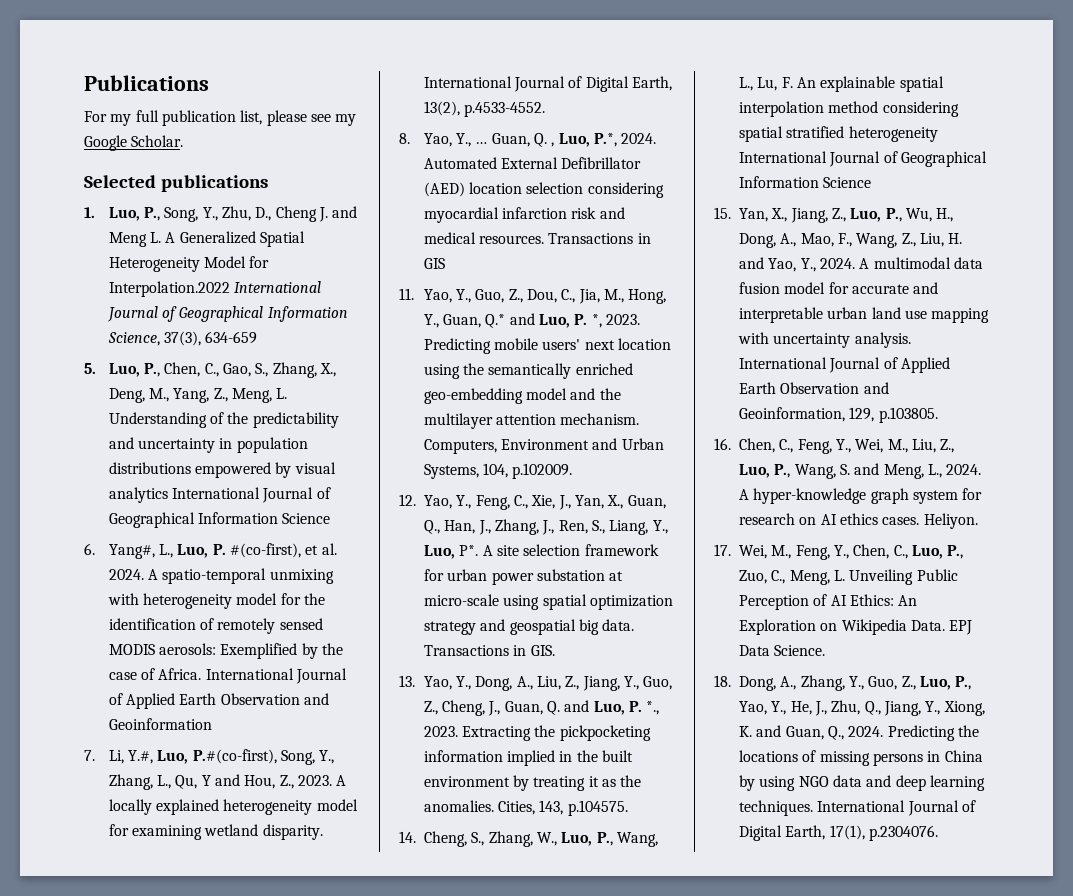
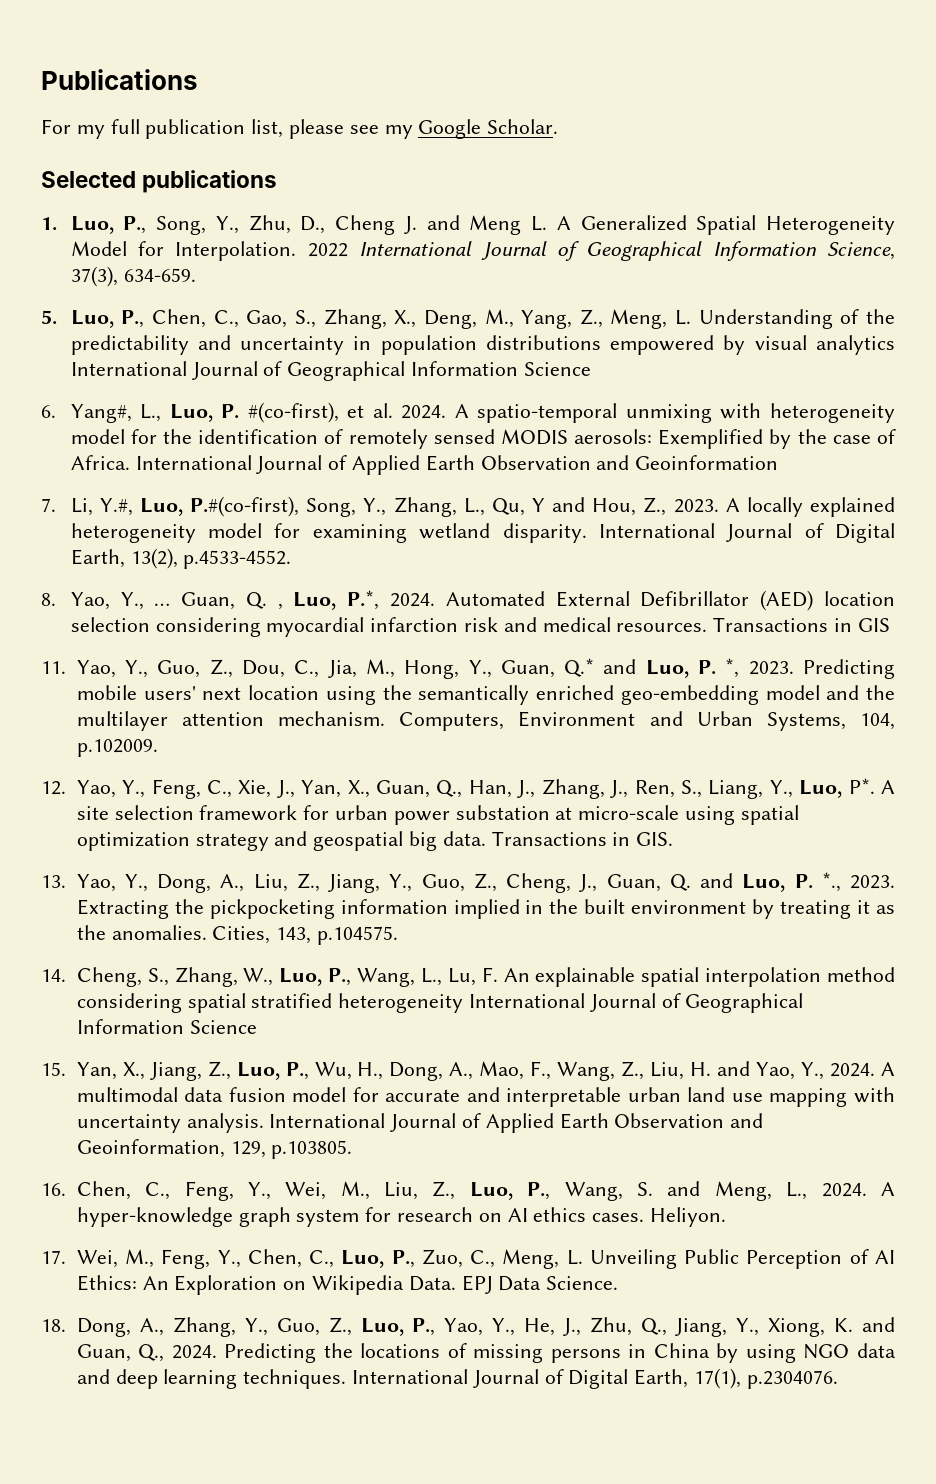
- 1. Luo, P., Song, Y., Zhu, D., Cheng J. and Meng L. A Generalized Spatial Heterogeneity Model for Interpolation.2022 International Journal of Geographical Information Science, 37(3), 634-659
+ 1. Luo, P., Song, Y., Zhu, D., Cheng J. and Meng L. A Generalized Spatial Heterogeneity Model for Interpolation. 2022 International Journal of Geographical Information Science, 37(3), 634-659.

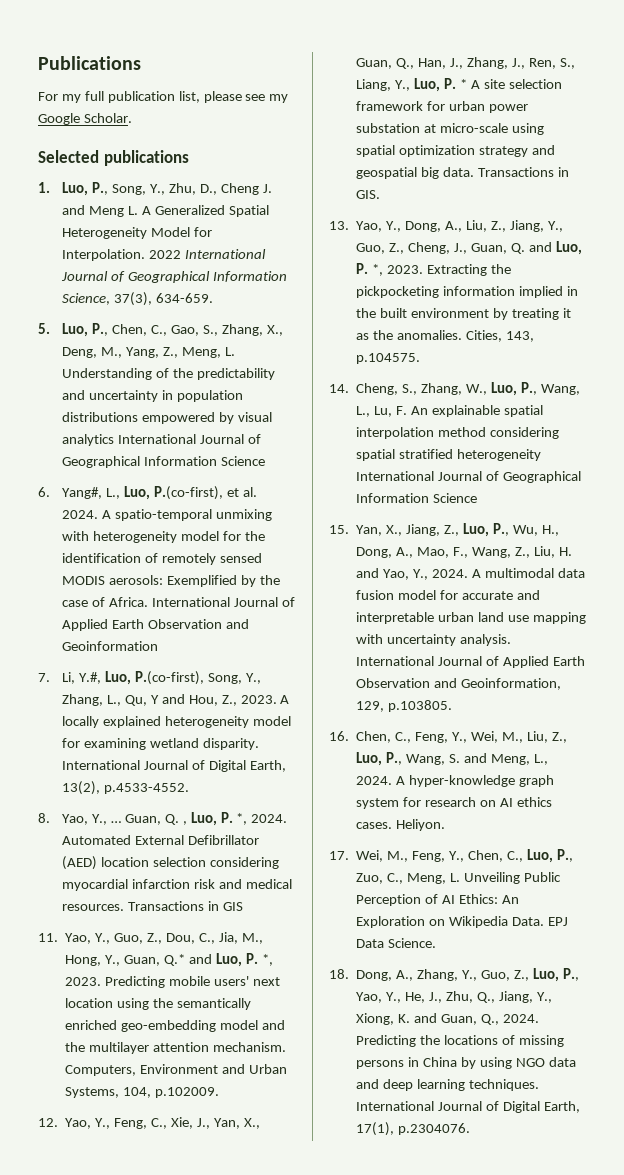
- 6. Yang#, L., Luo, P. #(co-first), et al. 2024.
+ 6. Yang#, L., Luo, P.(co-first), et al. 2024.
- 7. Li, Y.#, Luo, P.#(co-first), Song, Y., Zhang, L., Qu, Y and Hou, Z., 2023.
+ 7. Li, Y.#, Luo, P.(co-first), Song, Y., Zhang, L., Qu, Y and Hou, Z., 2023.
- Guan, Q. , Luo, P.*, 2024.
+ Guan, Q. , Luo, P. *, 2024.
- 12. Yao, Y., Feng, C., Xie, J., Yan, X., Guan, Q., Han, J., Zhang, J., Ren, S., Liang, Y., Luo, P*. A site selection framework for urban power substation at micro-scale using spatial optimization strategy and geospatial big data.
+ 12. Yao, Y., Feng, C., Xie, J., Yan, X., Guan, Q., Han, J., Zhang, J., Ren, S., Liang, Y., Luo, P. * A site selection framework for urban power substation at micro-scale using spatial optimization strategy and geospatial big data.
- 13. Yao, Y., Dong, A., Liu, Z., Jiang, Y., Guo, Z., Cheng, J., Guan, Q. and Luo, P. *., 2023.
+ 13. Yao, Y., Dong, A., Liu, Z., Jiang, Y., Guo, Z., Cheng, J., Guan, Q. and Luo, P. *, 2023.

